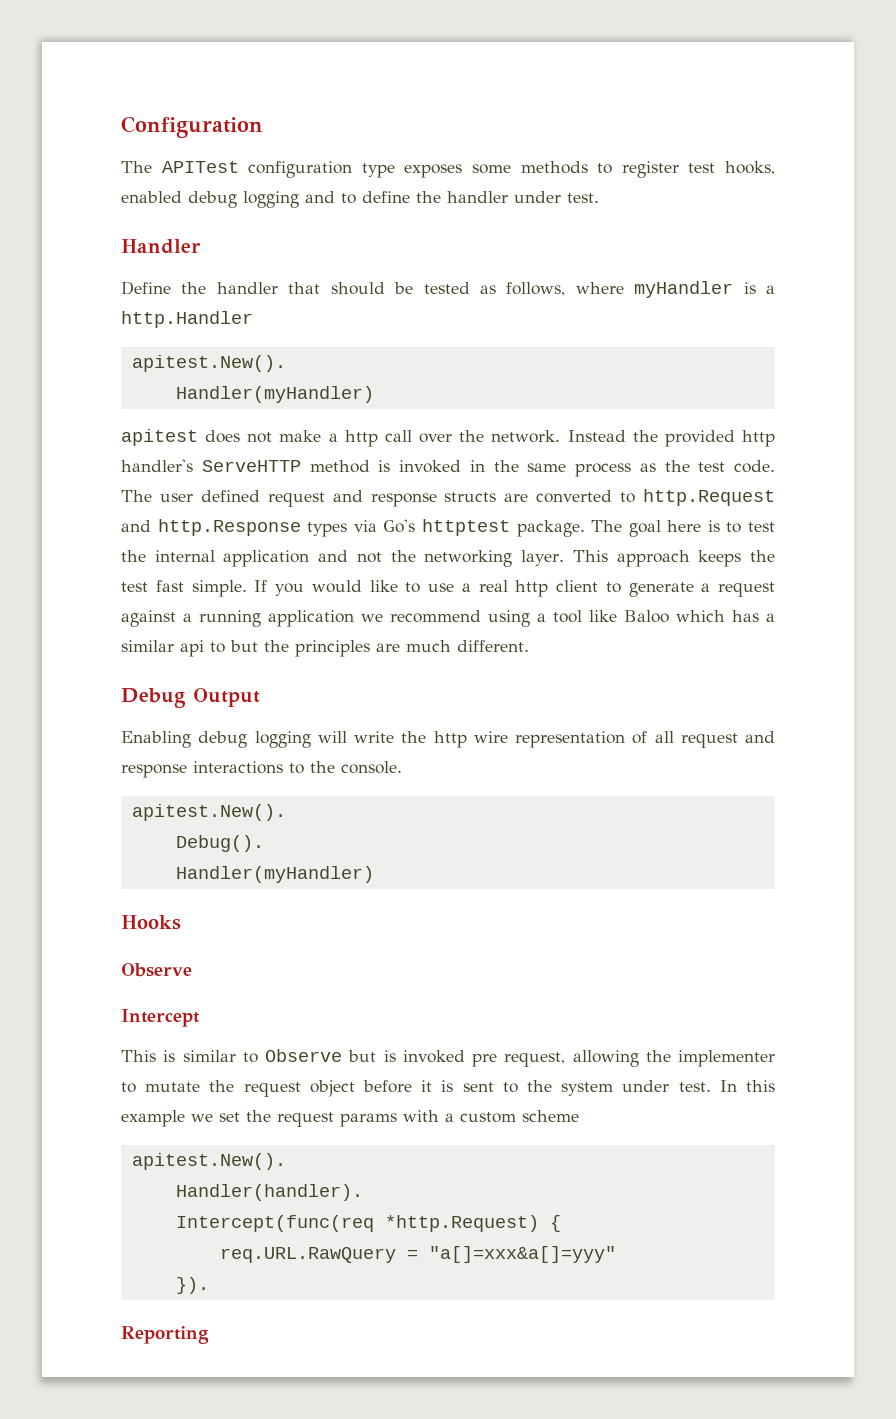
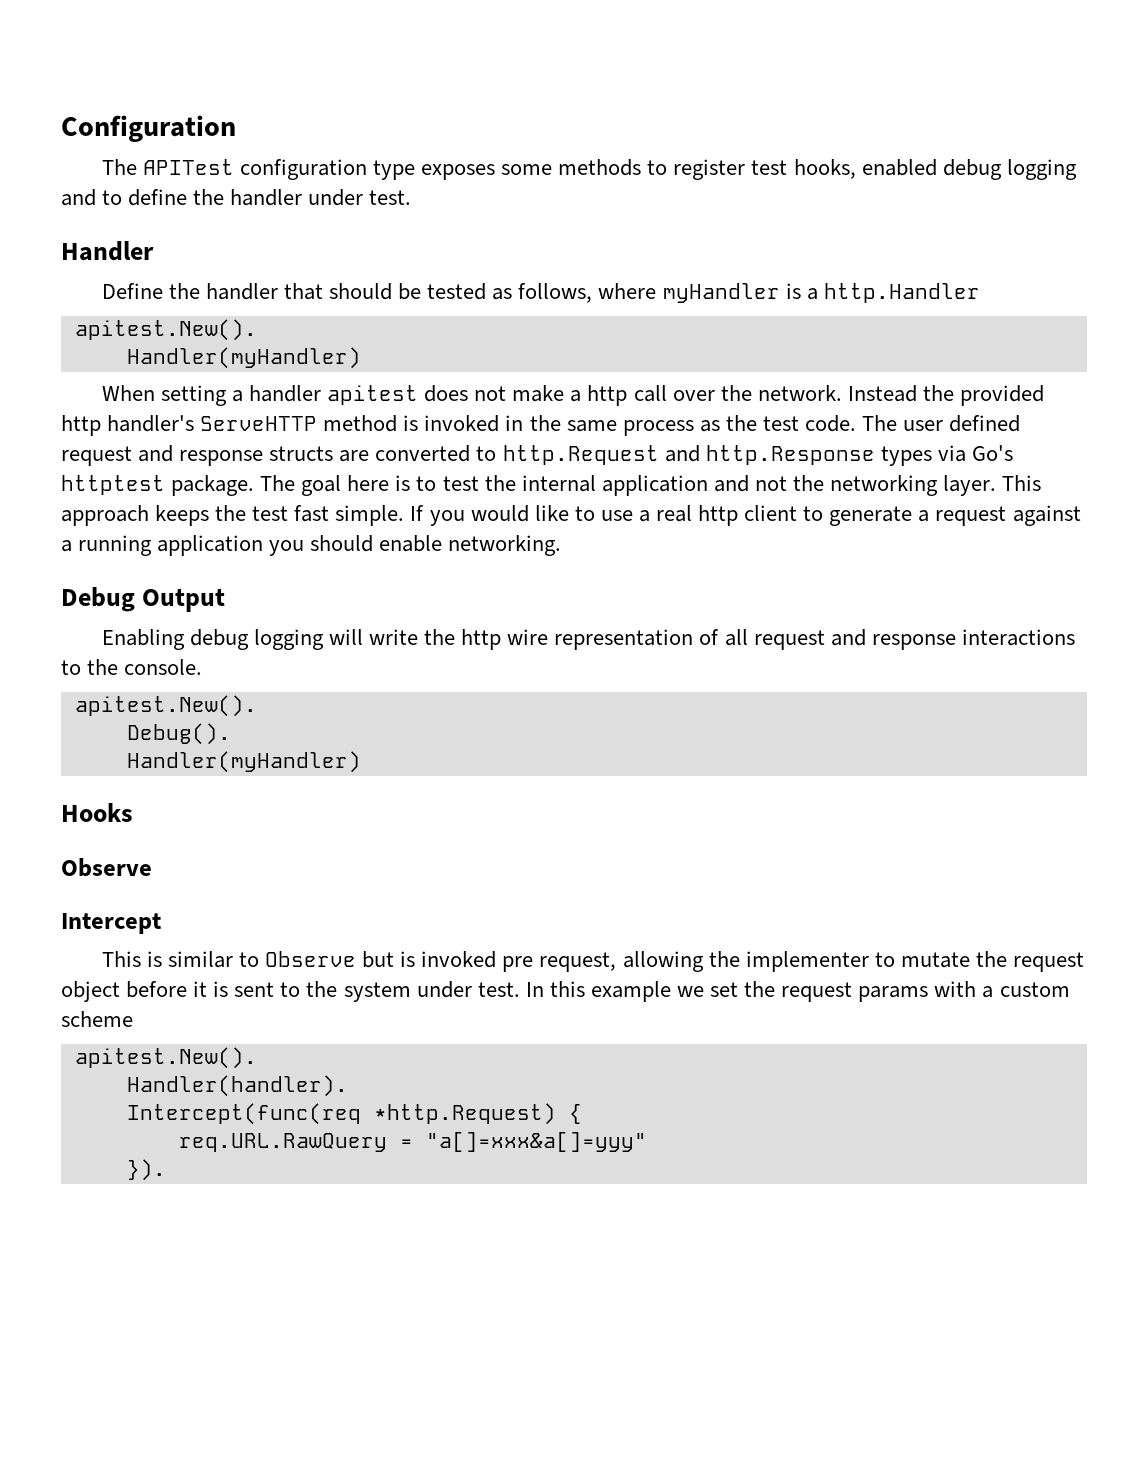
- apitest does not make a http call over the network.
+ When setting a handler apitest does not make a http call over the network.
- If you would like to use a real http client to generate a request against a running application we recommend using a tool like Baloo which has a similar api to but the principles are much different.
+ If you would like to use a real http client to generate a request against a running application you should enable networking.
- Reporting

